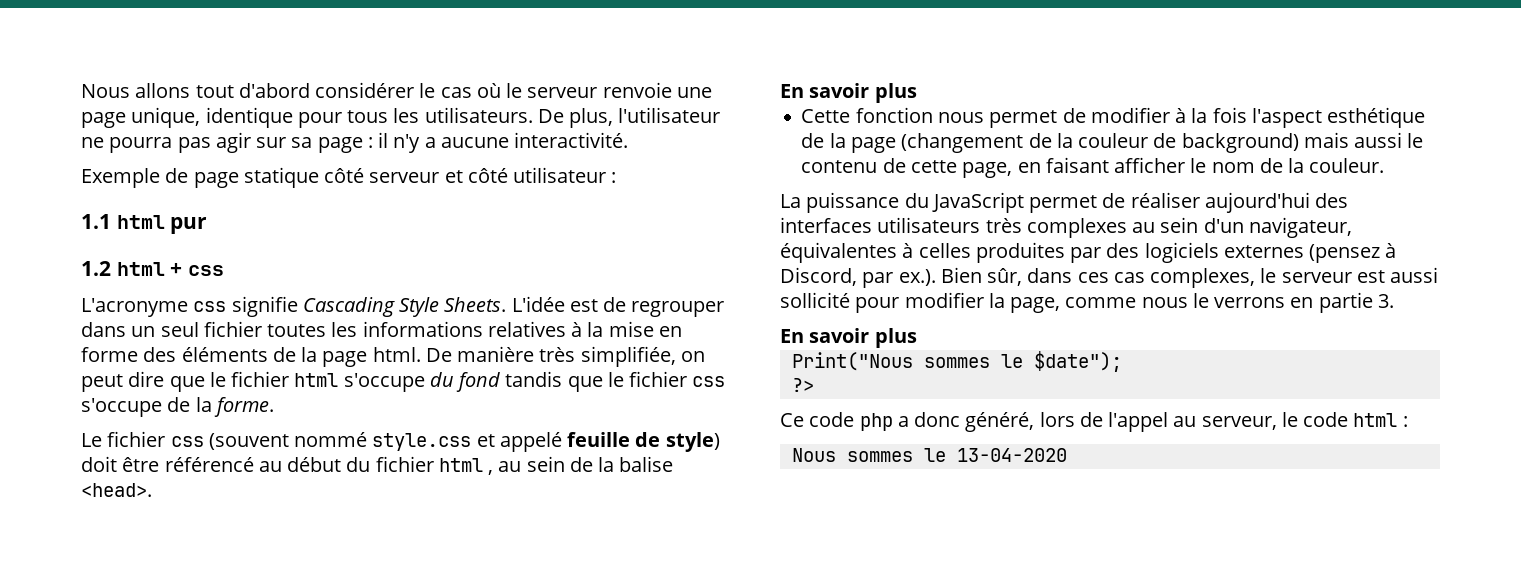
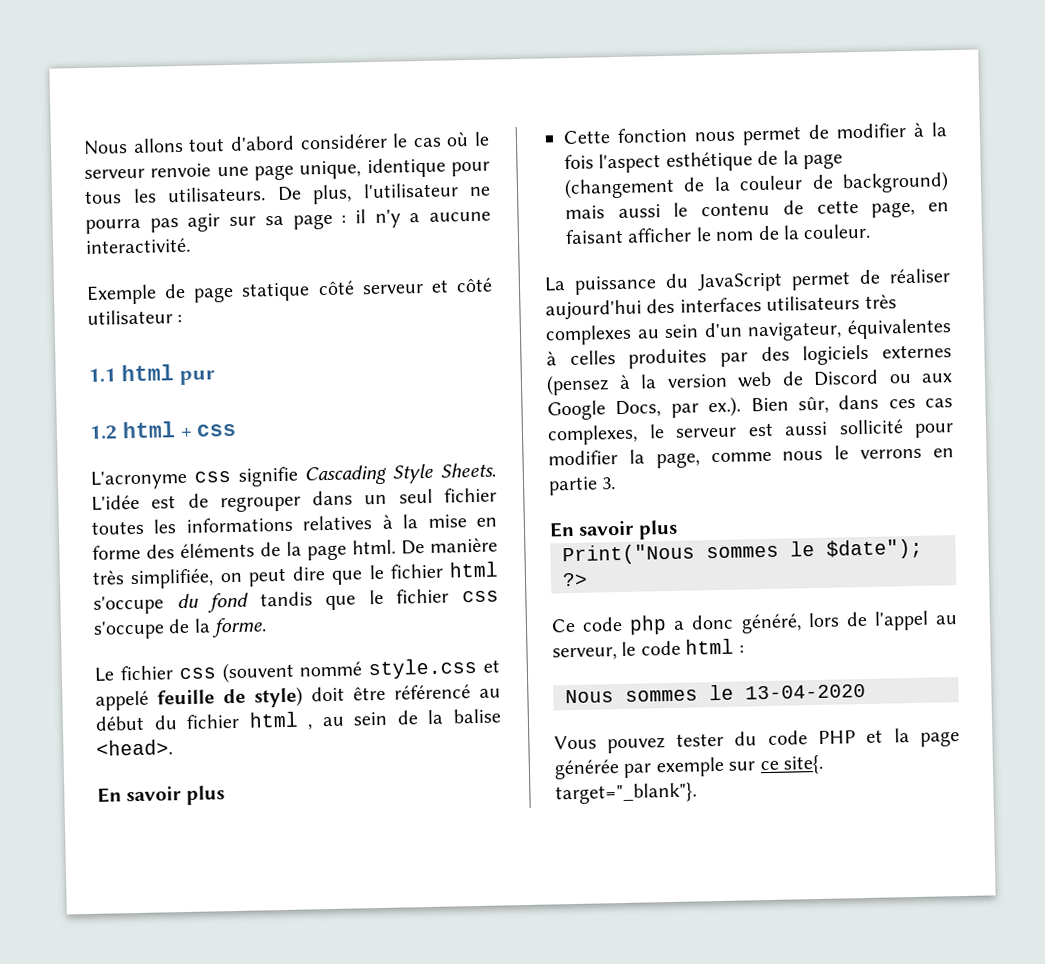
- La puissance du JavaScript permet de réaliser aujourd'hui des interfaces utilisateurs très complexes au sein d'un navigateur, équivalentes à celles produites par des logiciels externes (pensez à Discord, par ex.). Bien sûr, dans ces cas complexes, le serveur est aussi sollicité pour modifier la page, comme nous le verrons en partie 3.
+ La puissance du JavaScript permet de réaliser aujourd'hui des interfaces utilisateurs très complexes au sein d'un navigateur, équivalentes à celles produites par des logiciels externes (pensez à la version web de Discord ou aux Google Docs, par ex.). Bien sûr, dans ces cas complexes, le serveur est aussi sollicité pour modifier la page, comme nous le verrons en partie 3.
+ Vous pouvez tester du code PHP et la page générée par exemple sur ce site{. target="_blank"}.

